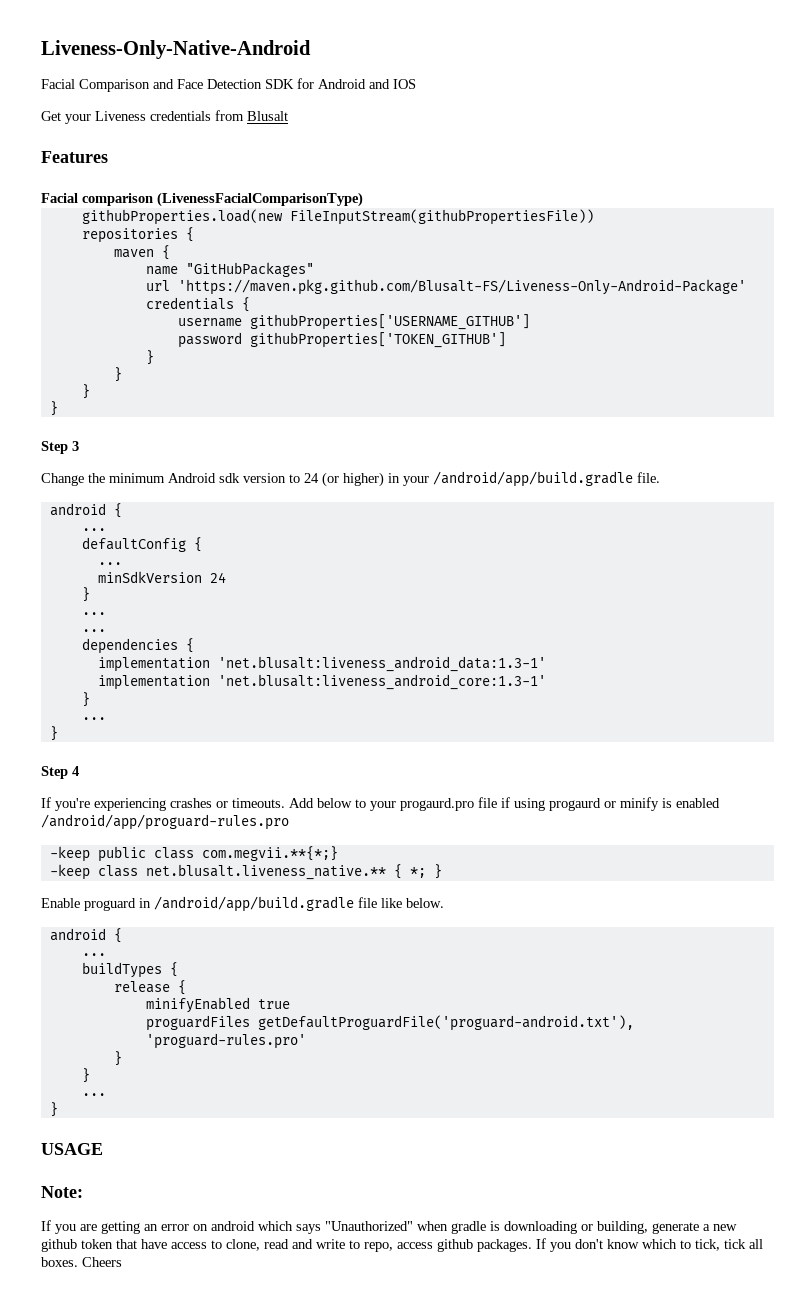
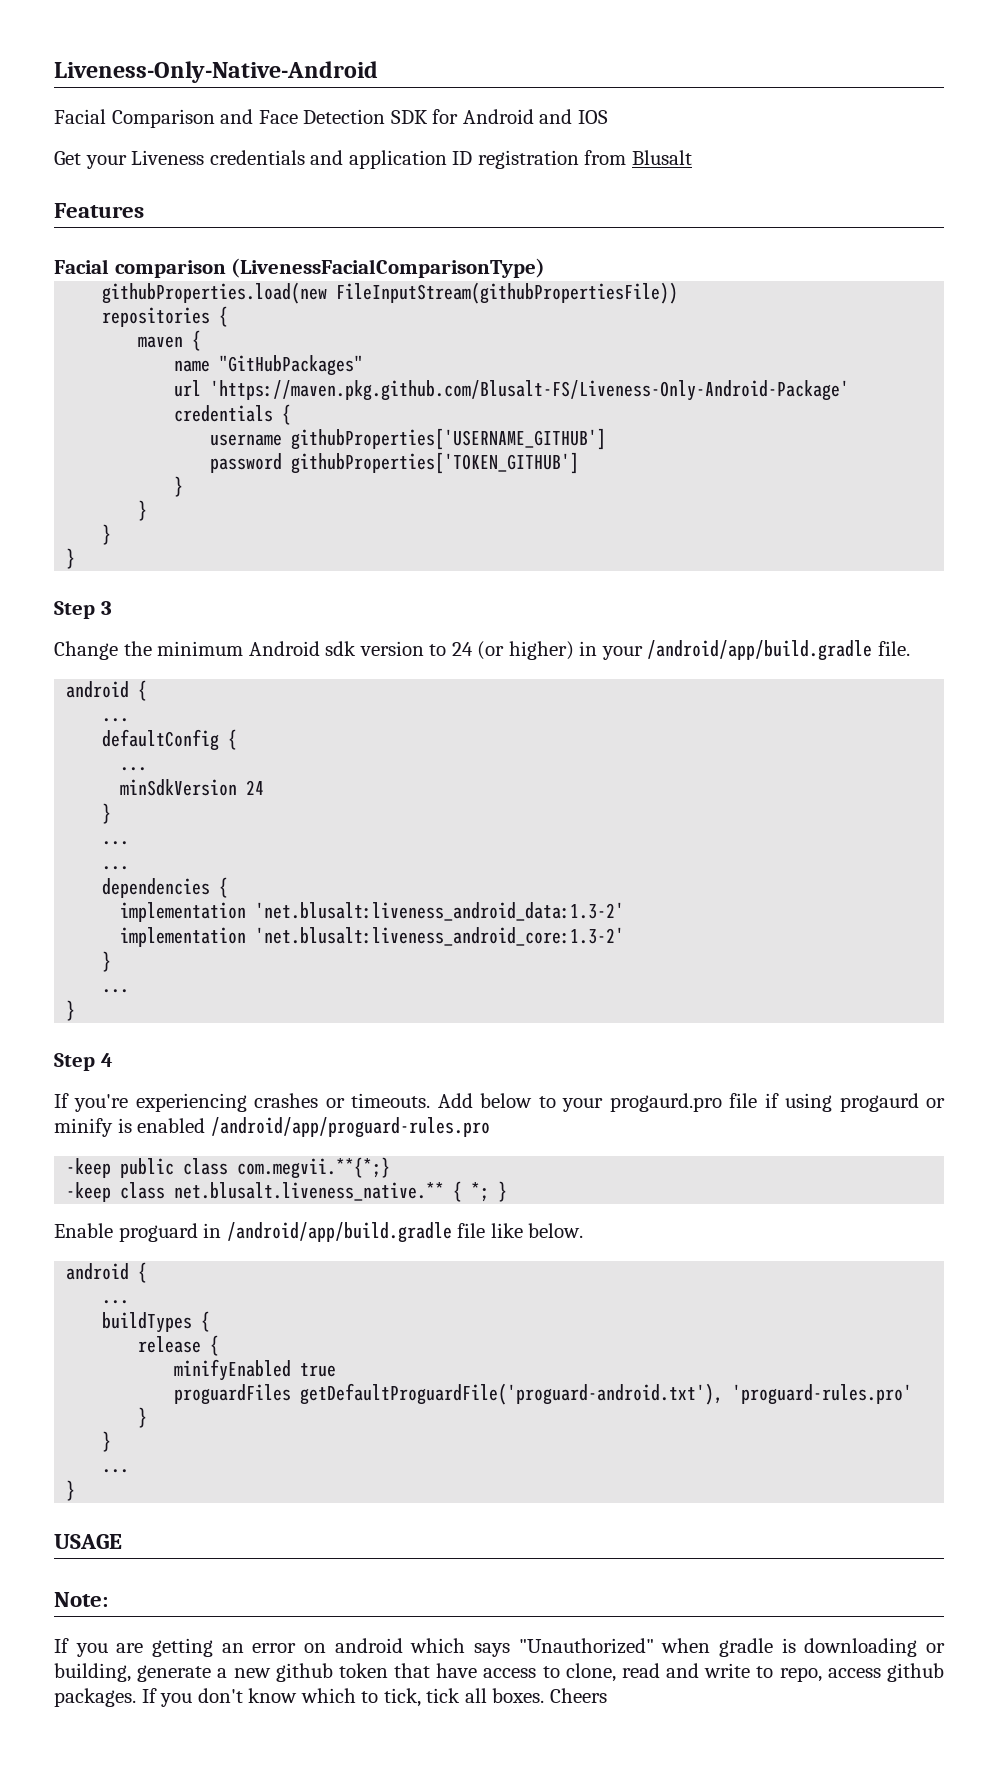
- Get your Liveness credentials from Blusalt
+ Get your Liveness credentials and application ID registration from Blusalt
- implementation 'net.blusalt:liveness_android_data:1.3-1'
- implementation 'net.blusalt:liveness_android_core:1.3-1'
+ implementation 'net.blusalt:liveness_android_data:1.3-2'
+ implementation 'net.blusalt:liveness_android_core:1.3-2'

